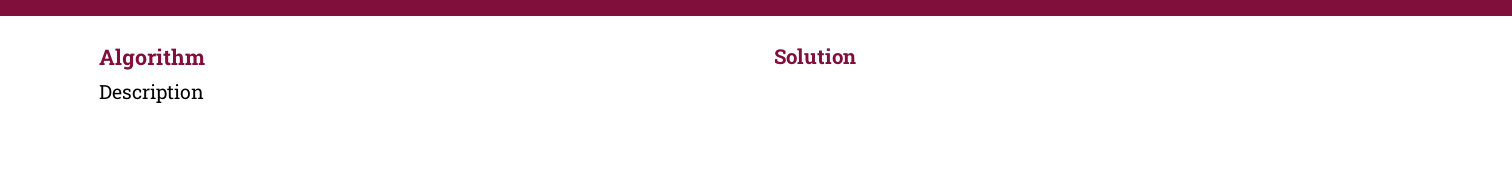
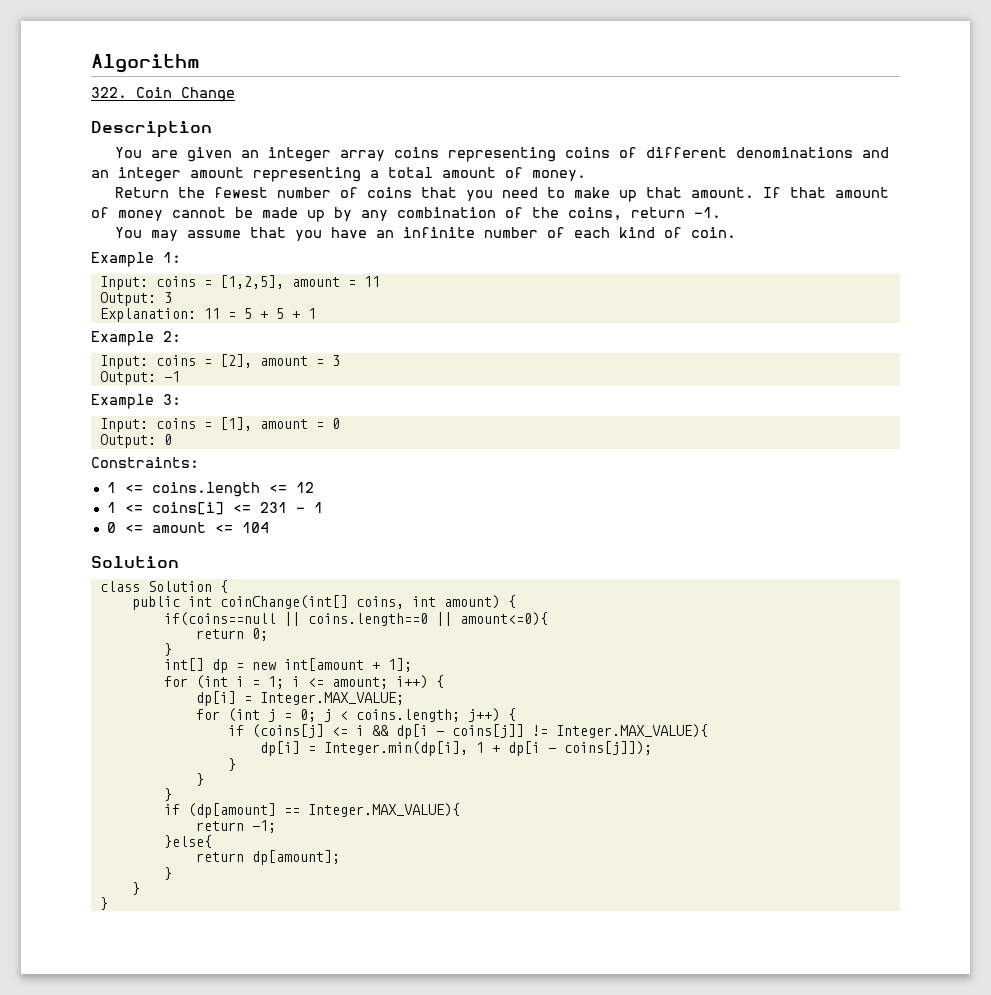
+ 322. Coin Change
  Description
+ You are given an integer array coins representing coins of different denominations and an integer amount representing a total amount of money.
+ Return the fewest number of coins that you need to make up that amount. If that amount of money cannot be made up by any combination of the coins, return -1.
+ You may assume that you have an infinite number of each kind of coin.
+ Example 1:
+ Input: coins = [1,2,5], amount = 11
+ Output: 3
+ Explanation: 11 = 5 + 5 + 1
+ Example 2:
+ Input: coins = [2], amount = 3
+ Output: -1
+ Example 3:
+ Input: coins = [1], amount = 0
+ Output: 0
+ Constraints:
+ 1 <= coins.length <= 12
+ 1 <= coins[i] <= 231 - 1
+ 0 <= amount <= 104
  Solution
+ class Solution {
+ public int coinChange(int[] coins, int amount) {
+ if(coins==null || coins.length==0 || amount<=0){
+ return 0;
+ }
+ int[] dp = new int[amount + 1];
+ for (int i = 1; i <= amount; i++) {
+ dp[i] = Integer.MAX_VALUE;
+ for (int j = 0; j < coins.length; j++) {
+ if (coins[j] <= i && dp[i - coins[j]] != Integer.MAX_VALUE){
+ dp[i] = Integer.min(dp[i], 1 + dp[i - coins[j]]);
+ }
+ }
+ }
+ if (dp[amount] == Integer.MAX_VALUE){
+ return -1;
+ }else{
+ return dp[amount];
+ }
+ }
+ }

